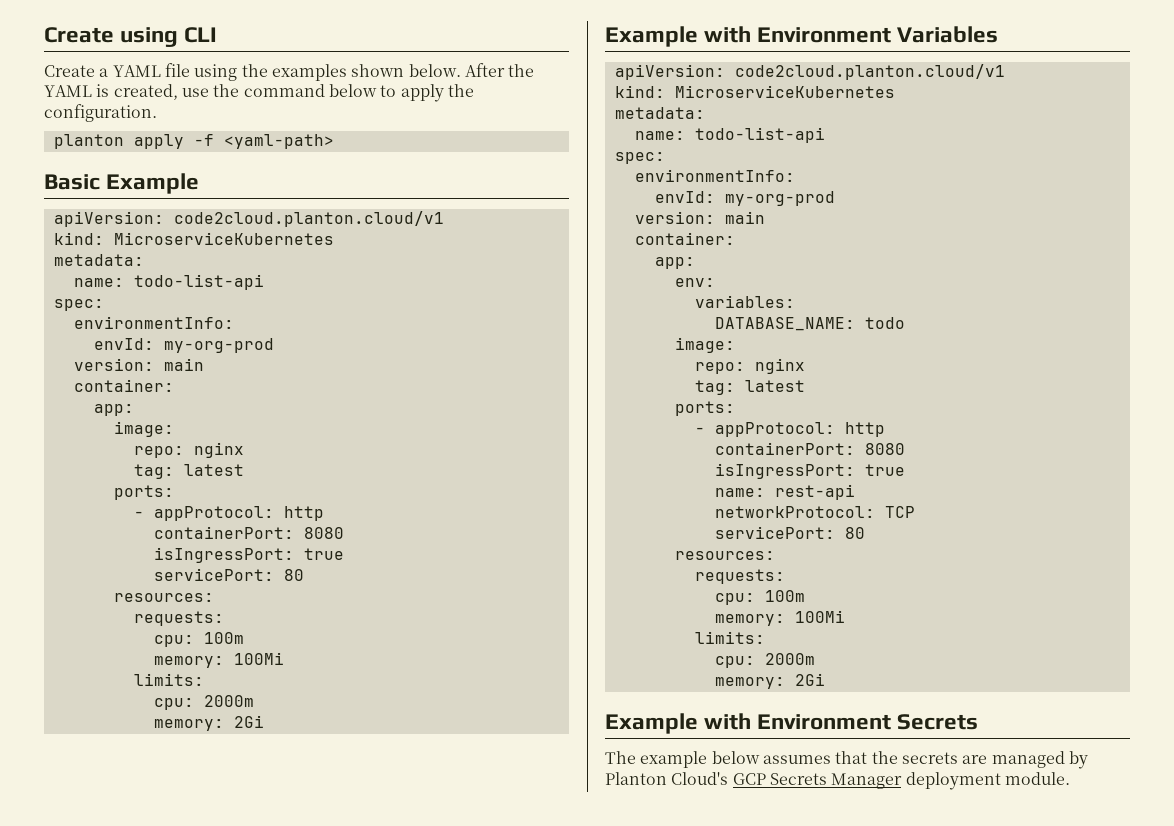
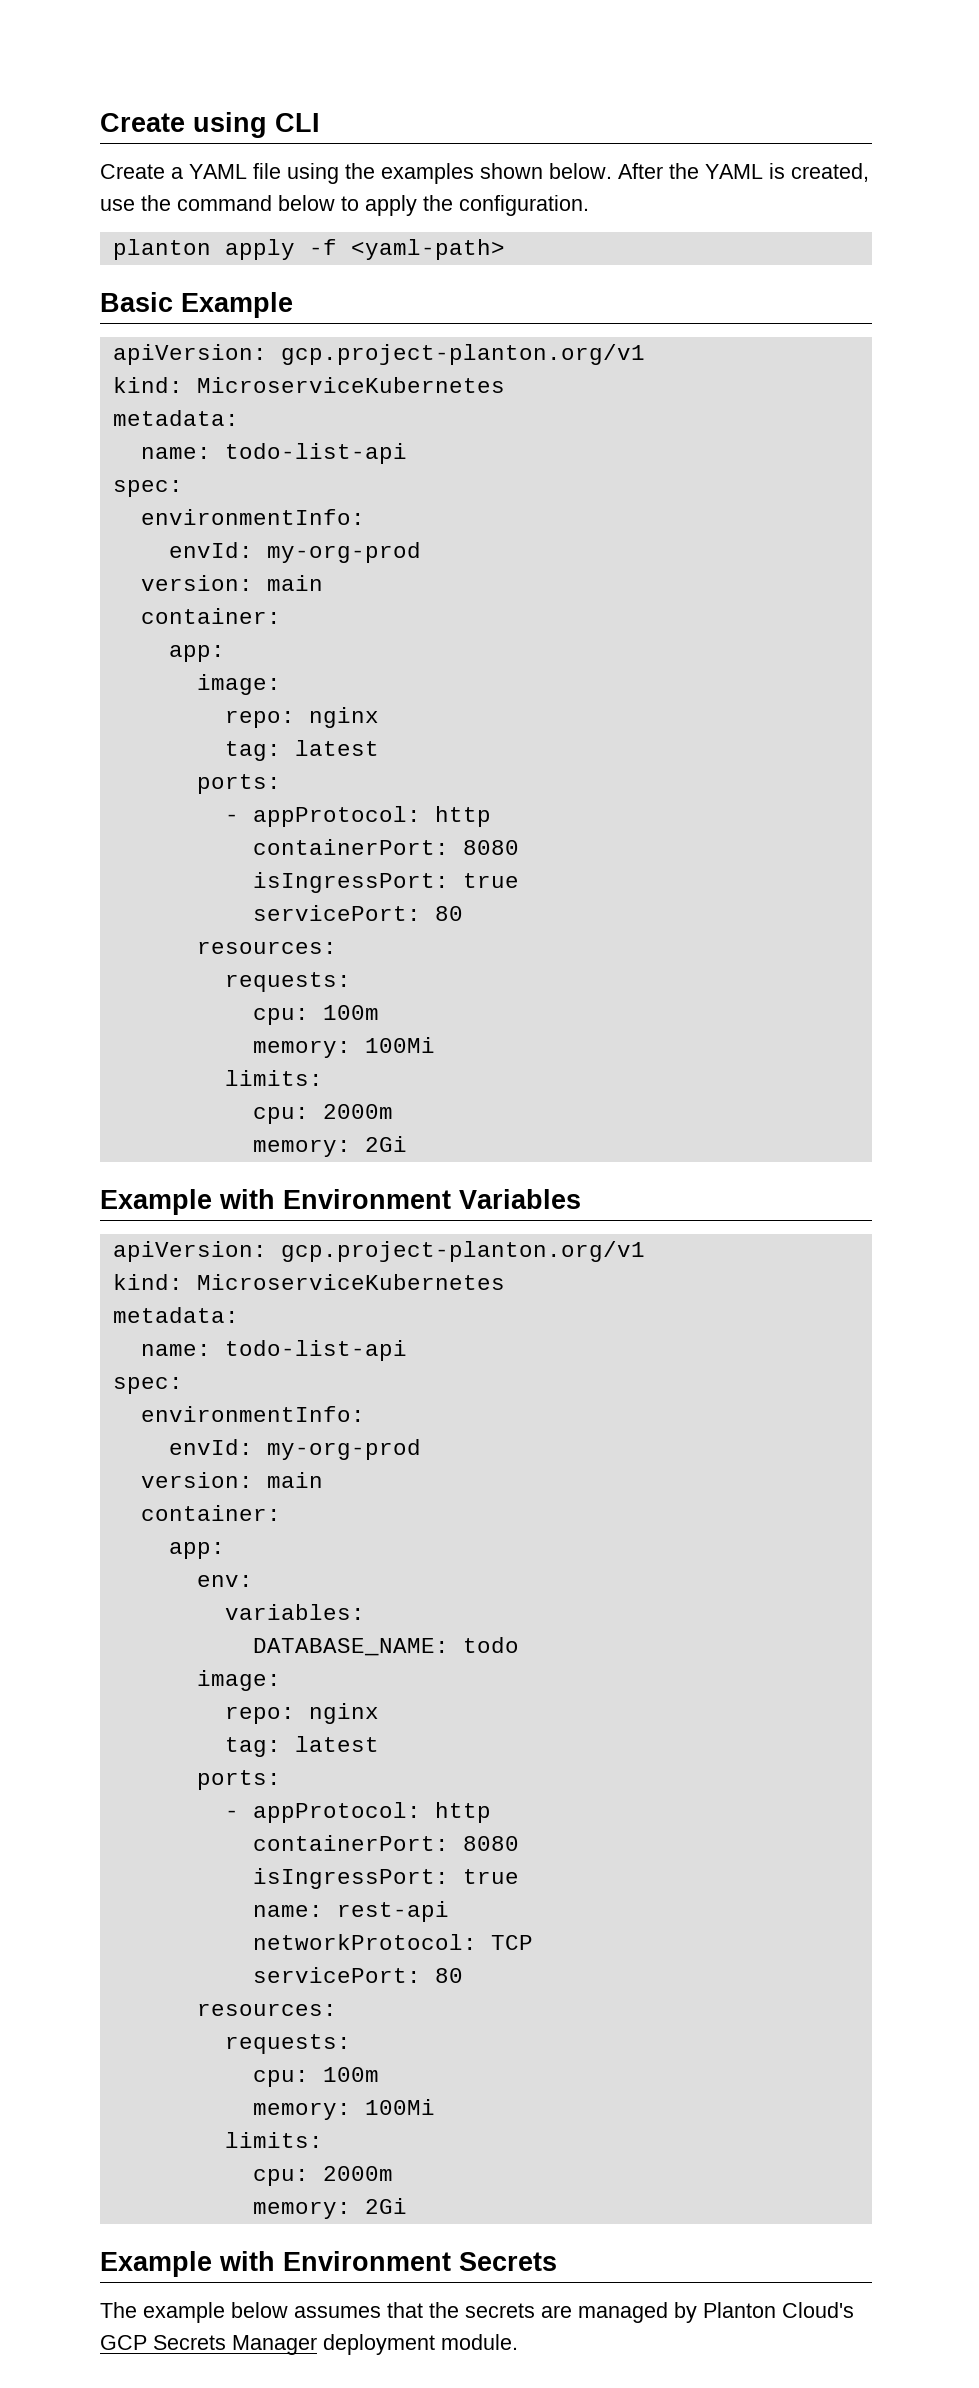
  Basic Example
- apiVersion: code2cloud.planton.cloud/v1
+ apiVersion: gcp.project-planton.org/v1
  Example with Environment Variables
- apiVersion: code2cloud.planton.cloud/v1
+ apiVersion: gcp.project-planton.org/v1

